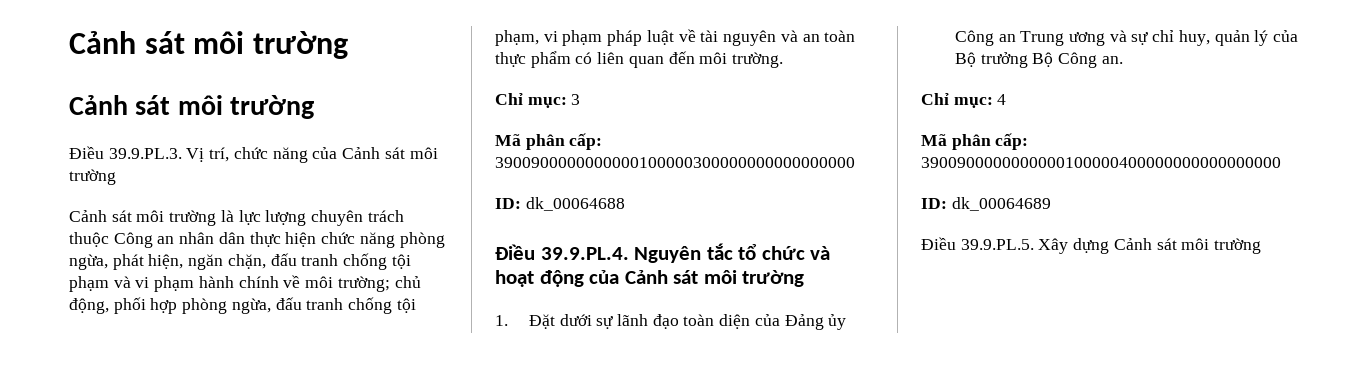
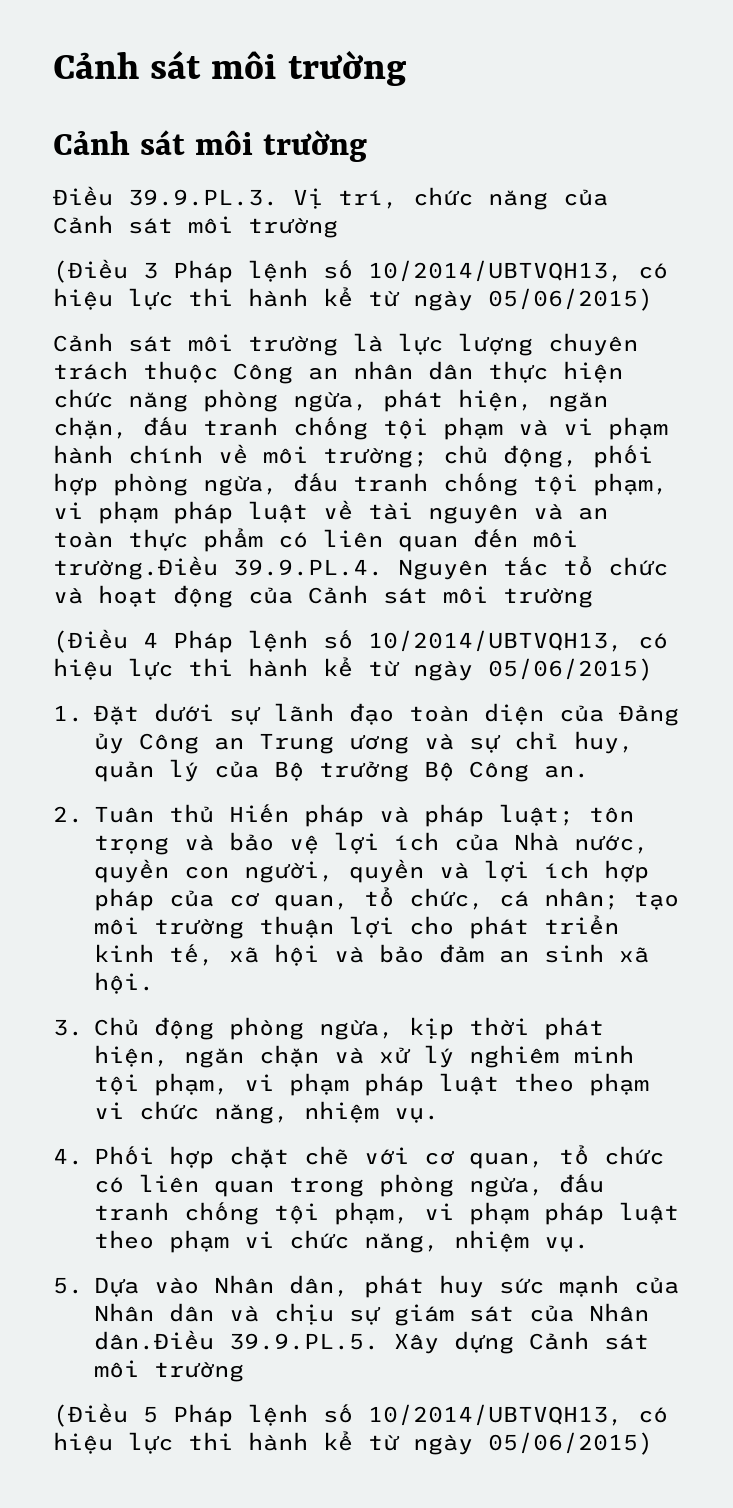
+ (Điều 3 Pháp lệnh số 10/2014/UBTVQH13, có hiệu lực thi hành kể từ ngày 05/06/2015)
- chủ động, phối hợp phòng ngừa, đấu tranh chống tội phạm, vi phạm pháp luật về tài nguyên và an toàn thực phẩm có liên quan đến môi trường.
- Chỉ mục: 3
- Mã phân cấp: 3900900000000000100000300000000000000000
- ID: dk_00064688
- Điều 39.9.PL.4. Nguyên tắc tổ chức và hoạt động của Cảnh sát môi trường
+ chủ động, phối hợp phòng ngừa, đấu tranh chống tội phạm, vi phạm pháp luật về tài nguyên và an toàn thực phẩm có liên quan đến môi trường.Điều 39.9.PL.4. Nguyên tắc tổ chức và hoạt động của Cảnh sát môi trường
+ (Điều 4 Pháp lệnh số 10/2014/UBTVQH13, có hiệu lực thi hành kể từ ngày 05/06/2015)
- Chỉ mục: 4
- Mã phân cấp: 3900900000000000100000400000000000000000
- ID: dk_00064689
- Điều 39.9.PL.5. Xây dựng Cảnh sát môi trường
+ 2. Tuân thủ Hiến pháp và pháp luật; tôn trọng và bảo vệ lợi ích của Nhà nước, quyền con người, quyền và lợi ích hợp pháp của cơ quan, tổ chức, cá nhân; tạo môi trường thuận lợi cho phát triển kinh tế, xã hội và bảo đảm an sinh xã hội.
+ 3. Chủ động phòng ngừa, kịp thời phát hiện, ngăn chặn và xử lý nghiêm minh tội phạm, vi phạm pháp luật theo phạm vi chức năng, nhiệm vụ.
+ 4. Phối hợp chặt chẽ với cơ quan, tổ chức có liên quan trong phòng ngừa, đấu tranh chống tội phạm, vi phạm pháp luật theo phạm vi chức năng, nhiệm vụ.
+ 5. Dựa vào Nhân dân, phát huy sức mạnh của Nhân dân và chịu sự giám sát của Nhân dân.Điều 39.9.PL.5. Xây dựng Cảnh sát môi trường
+ (Điều 5 Pháp lệnh số 10/2014/UBTVQH13, có hiệu lực thi hành kể từ ngày 05/06/2015)

